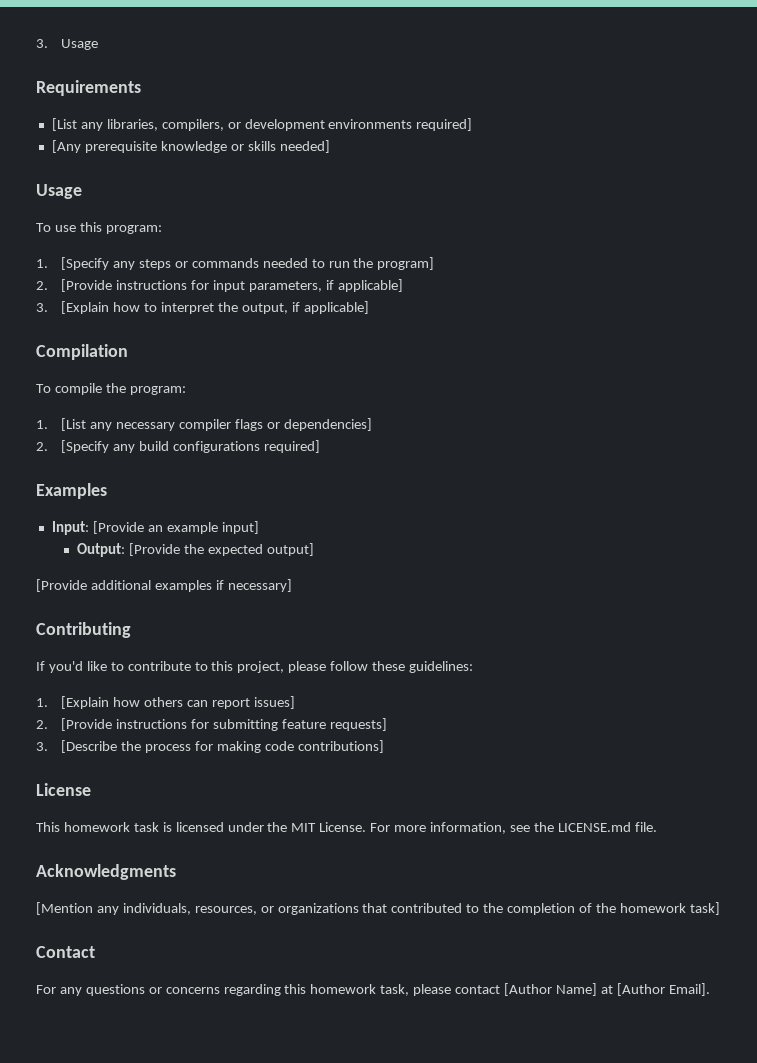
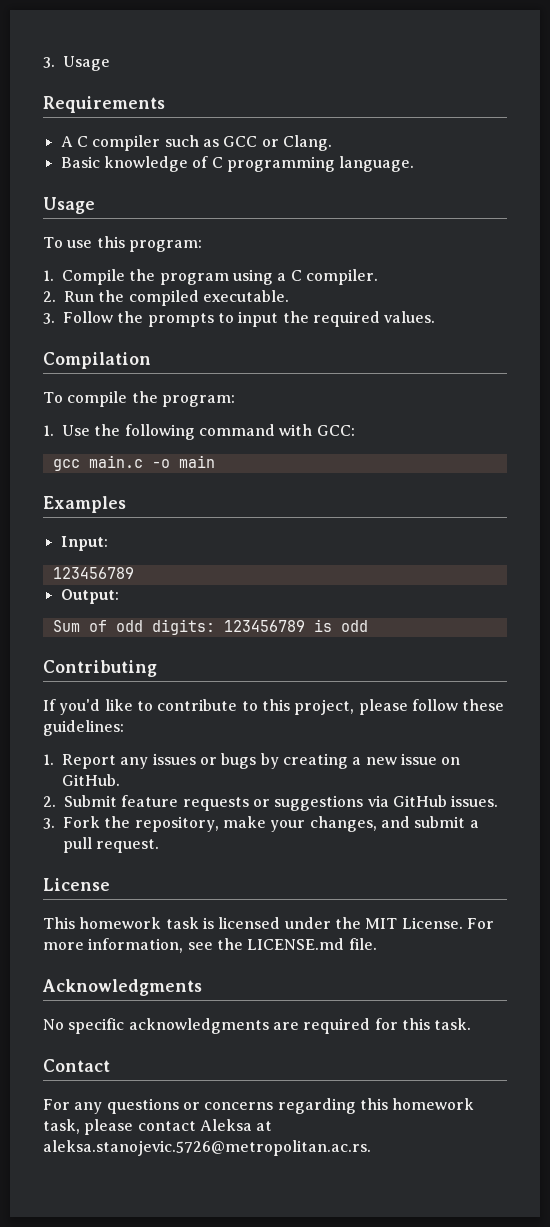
- [List any libraries, compilers, or development environments required]
- [Any prerequisite knowledge or skills needed]
+ A C compiler such as GCC or Clang.
+ Basic knowledge of C programming language.
- 1. [Specify any steps or commands needed to run the program]
- 2. [Provide instructions for input parameters, if applicable]
- 3. [Explain how to interpret the output, if applicable]
+ 1. Compile the program using a C compiler.
+ 2. Run the compiled executable.
+ 3. Follow the prompts to input the required values.
- 1. [List any necessary compiler flags or dependencies]
- 2. [Specify any build configurations required]
+ 1. Use the following command with GCC:
+ gcc main.c -o main
  Examples
- Input: [Provide an example input]
- Output: [Provide the expected output]
- [Provide additional examples if necessary]
+ Input:
+ 123456789
+ Output:
+ Sum of odd digits: 123456789 is odd
- 1. [Explain how others can report issues]
- 2. [Provide instructions for submitting feature requests]
- 3. [Describe the process for making code contributions]
+ 1. Report any issues or bugs by creating a new issue on GitHub.
+ 2. Submit feature requests or suggestions via GitHub issues.
+ 3. Fork the repository, make your changes, and submit a pull request.
- [Mention any individuals, resources, or organizations that contributed to the completion of the homework task]
+ No specific acknowledgments are required for this task.
- For any questions or concerns regarding this homework task, please contact [Author Name] at [Author Email].
+ For any questions or concerns regarding this homework task, please contact Aleksa at aleksa.stanojevic.5726@metropolitan.ac.rs.

